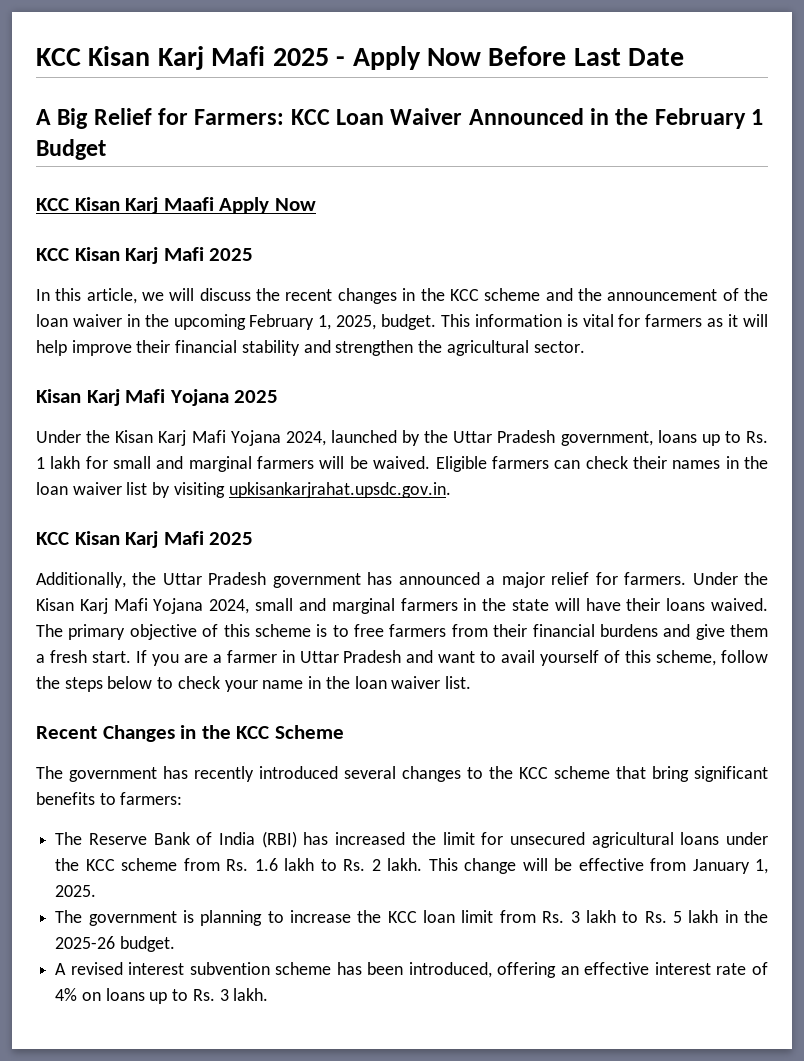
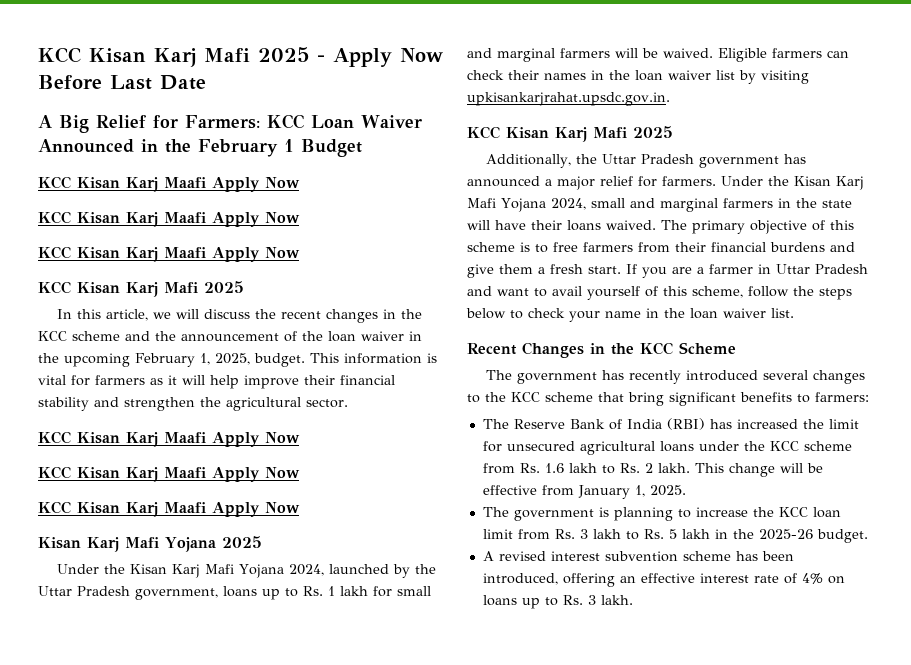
  A Big Relief for Farmers: KCC Loan Waiver Announced in the February 1 Budget
+ KCC Kisan Karj Maafi Apply Now
+ KCC Kisan Karj Maafi Apply Now
  This information is vital for farmers as it will help improve their financial stability and strengthen the agricultural sector.
+ KCC Kisan Karj Maafi Apply Now
+ KCC Kisan Karj Maafi Apply Now
+ KCC Kisan Karj Maafi Apply Now

